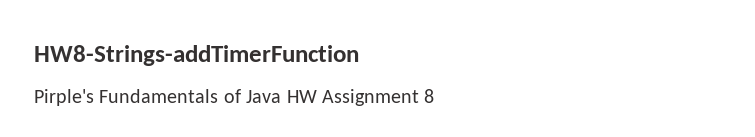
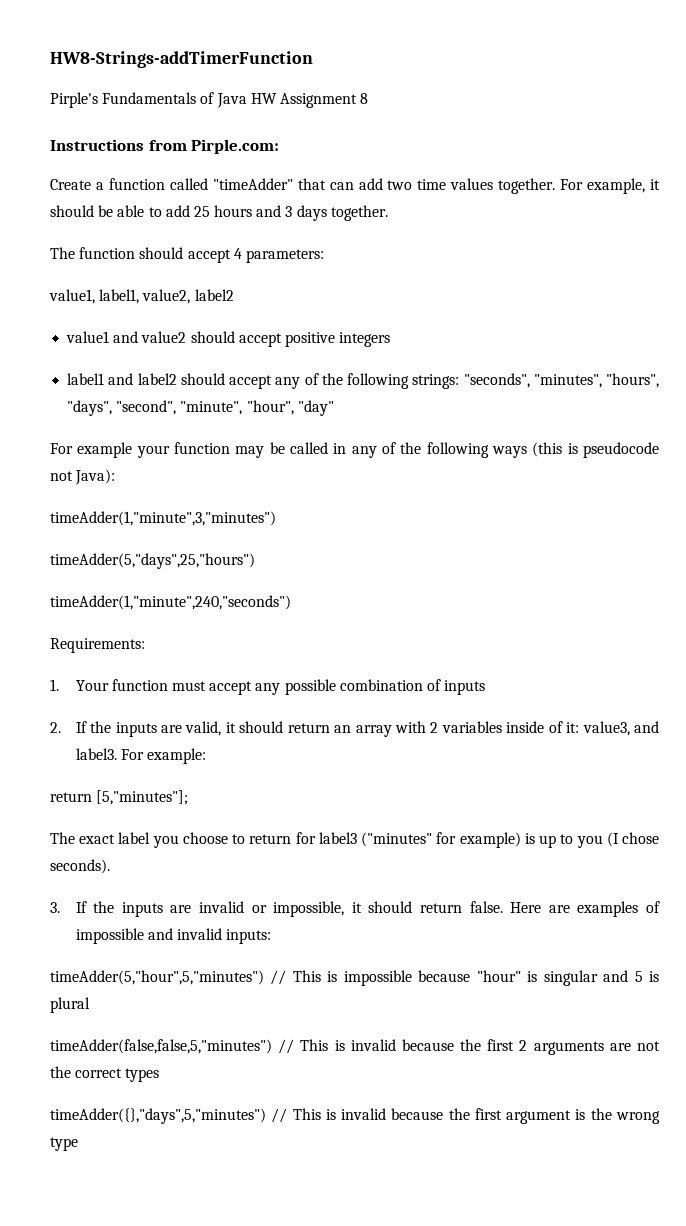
+ Instructions from Pirple.com:
+ Create a function called "timeAdder" that can add two time values together. For example, it should be able to add 25 hours and 3 days together.
+ The function should accept 4 parameters:
+ value1, label1, value2, label2
+ value1 and value2 should accept positive integers
+ label1 and label2 should accept any of the following strings: "seconds", "minutes", "hours", "days", "second", "minute", "hour", "day"
+ For example your function may be called in any of the following ways (this is pseudocode not Java):
+ timeAdder(1,"minute",3,"minutes")
+ timeAdder(5,"days",25,"hours")
+ timeAdder(1,"minute",240,"seconds")
+ Requirements:
+ 1. Your function must accept any possible combination of inputs
+ 2. If the inputs are valid, it should return an array with 2 variables inside of it: value3, and label3. For example:
+ return [5,"minutes"];
+ The exact label you choose to return for label3 ("minutes" for example) is up to you (I chose seconds).
+ 3. If the inputs are invalid or impossible, it should return false. Here are examples of impossible and invalid inputs:
+ timeAdder(5,"hour",5,"minutes") // This is impossible because "hour" is singular and 5 is plural
+ timeAdder(false,false,5,"minutes") // This is invalid because the first 2 arguments are not the correct types
+ timeAdder({},"days",5,"minutes") // This is invalid because the first argument is the wrong type

